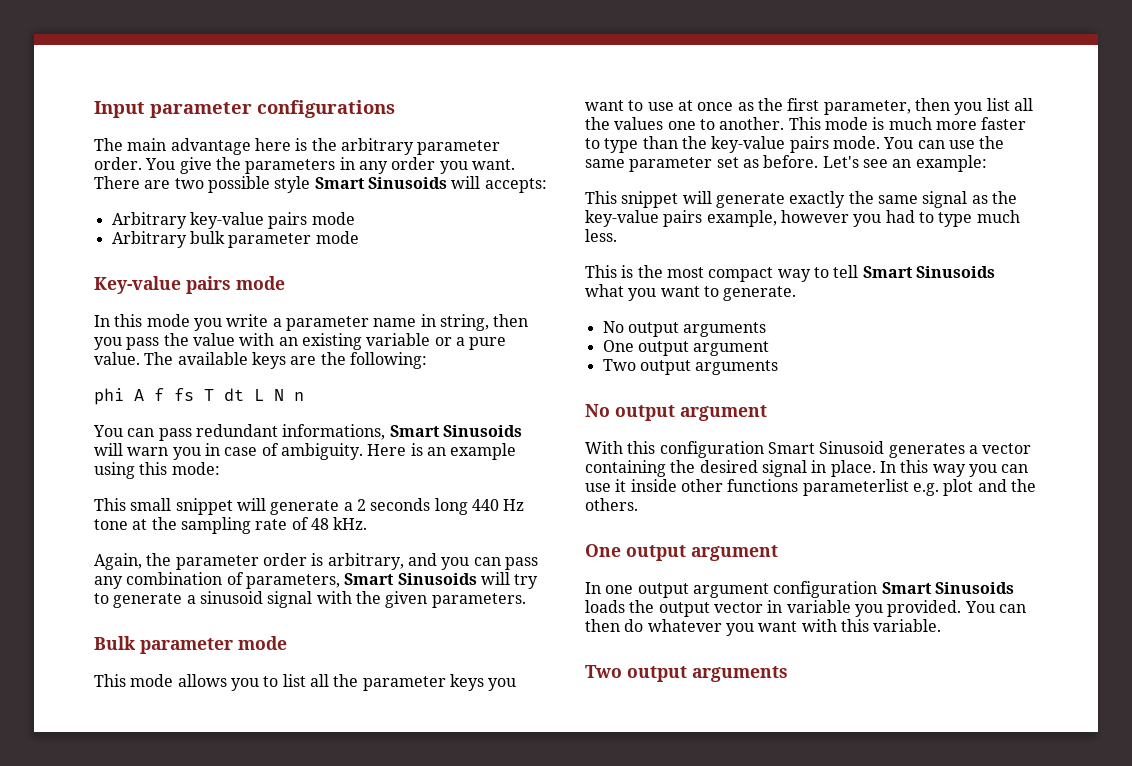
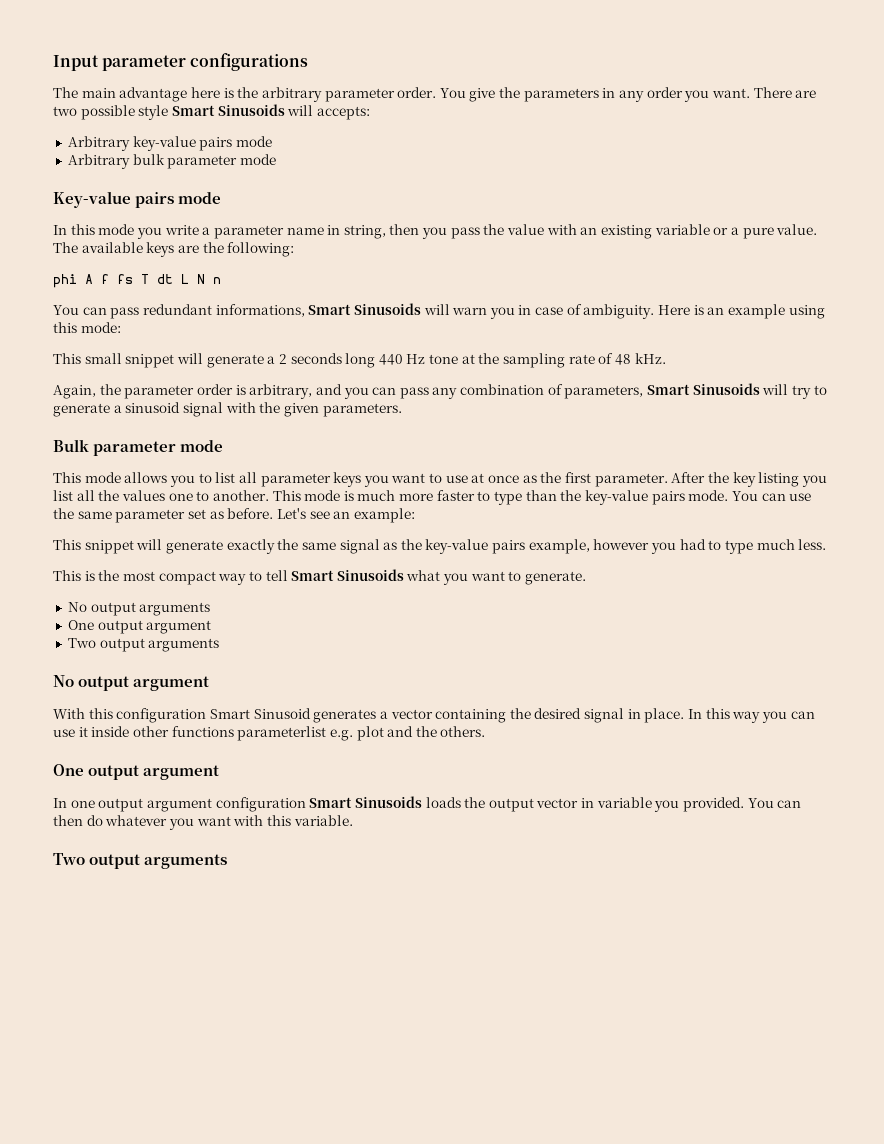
- This mode allows you to list all the parameter keys you want to use at once as the first parameter, then you list all the values one to another.
+ This mode allows you to list all parameter keys you want to use at once as the first parameter. After the key listing you list all the values one to another.

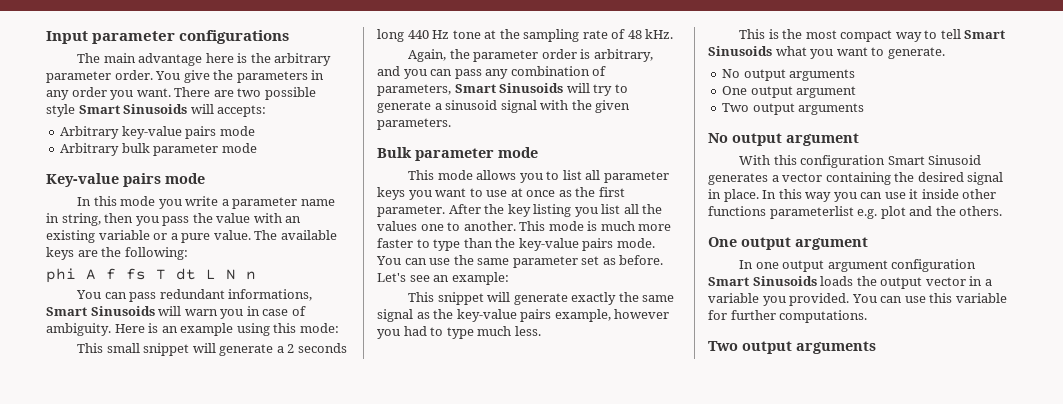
- In one output argument configuration Smart Sinusoids loads the output vector in variable you provided.
+ In one output argument configuration Smart Sinusoids loads the output vector in a variable you provided.
- You can then do whatever you want with this variable.
+ You can use this variable for further computations.

